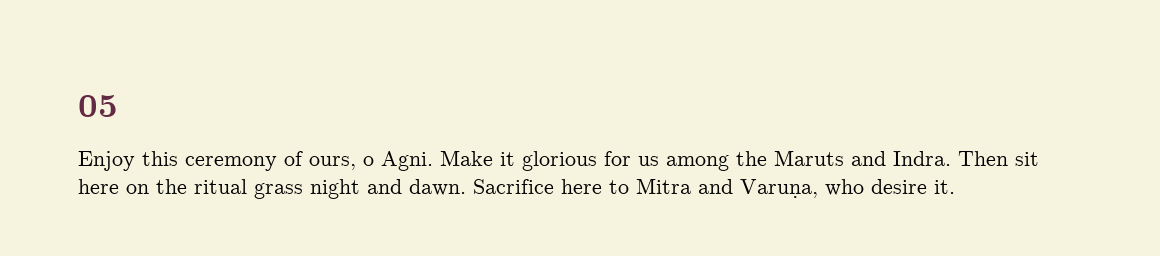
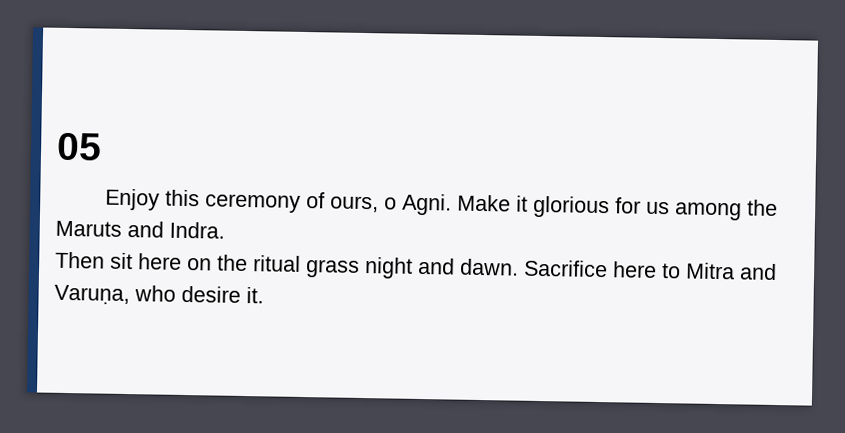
- Make it glorious for us among the Maruts and Indra. Then sit here on the ritual grass night and dawn.
+ Make it glorious for us among the Maruts and Indra.
+ Then sit here on the ritual grass night and dawn.

